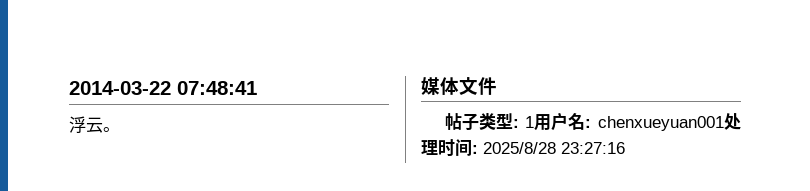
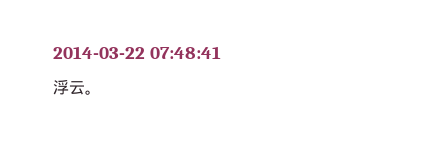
- 媒体文件
- 帖子类型: 1用户名: chenxueyuan001处理时间: 2025/8/28 23:27:16

